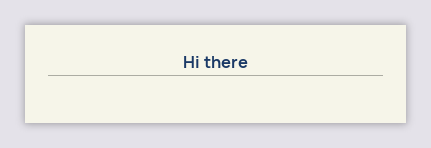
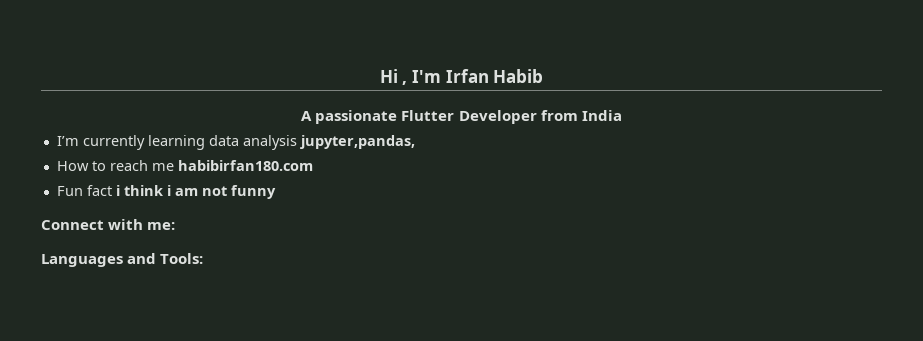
- Hi there
+ Hi , I'm Irfan Habib
+ A passionate Flutter Developer from India
+ I’m currently learning data analysis jupyter,pandas,
+ How to reach me habibirfan180.com
+ Fun fact i think i am not funny
+ Connect with me:
+ Languages and Tools:

